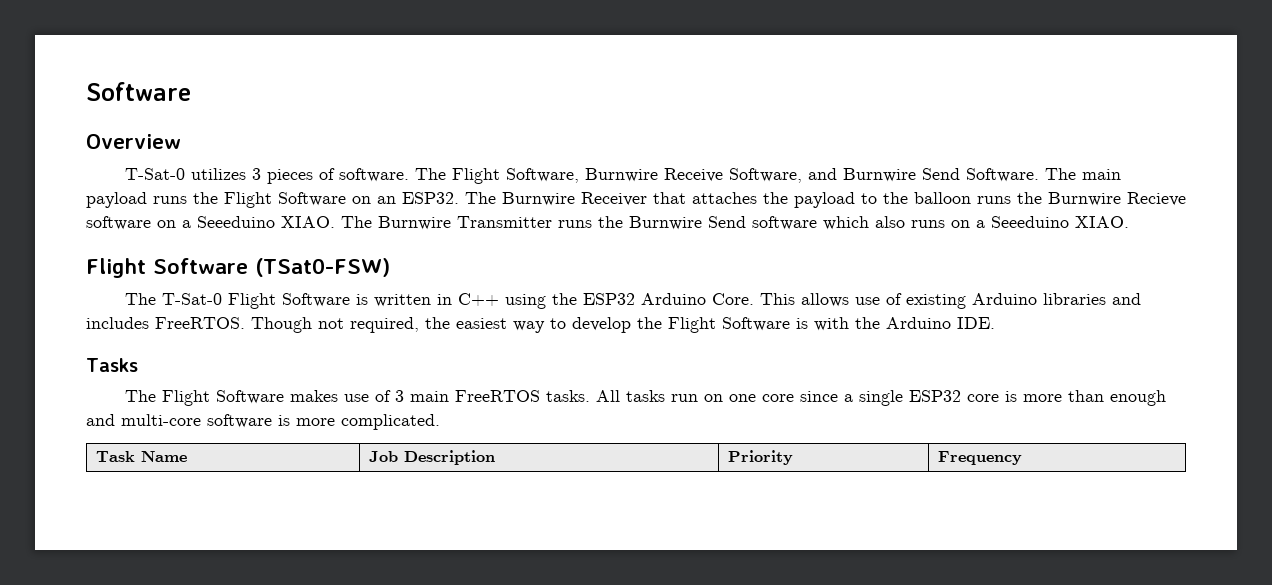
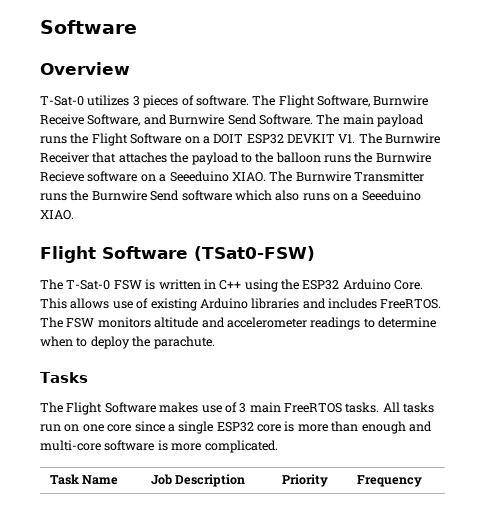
- The main payload runs the Flight Software on an ESP32. The Burnwire Receiver that attaches the payload to the balloon runs the Burnwire Recieve software on a Seeeduino XIAO.
+ The main payload runs the Flight Software on a DOIT ESP32 DEVKIT V1. The Burnwire Receiver that attaches the payload to the balloon runs the Burnwire Recieve software on a Seeeduino XIAO.
- The T-Sat-0 Flight Software is written in C++ using the ESP32 Arduino Core.
+ The T-Sat-0 FSW is written in C++ using the ESP32 Arduino Core.
- Though not required, the easiest way to develop the Flight Software is with the Arduino IDE.
+ The FSW monitors altitude and accelerometer readings to determine when to deploy the parachute.

